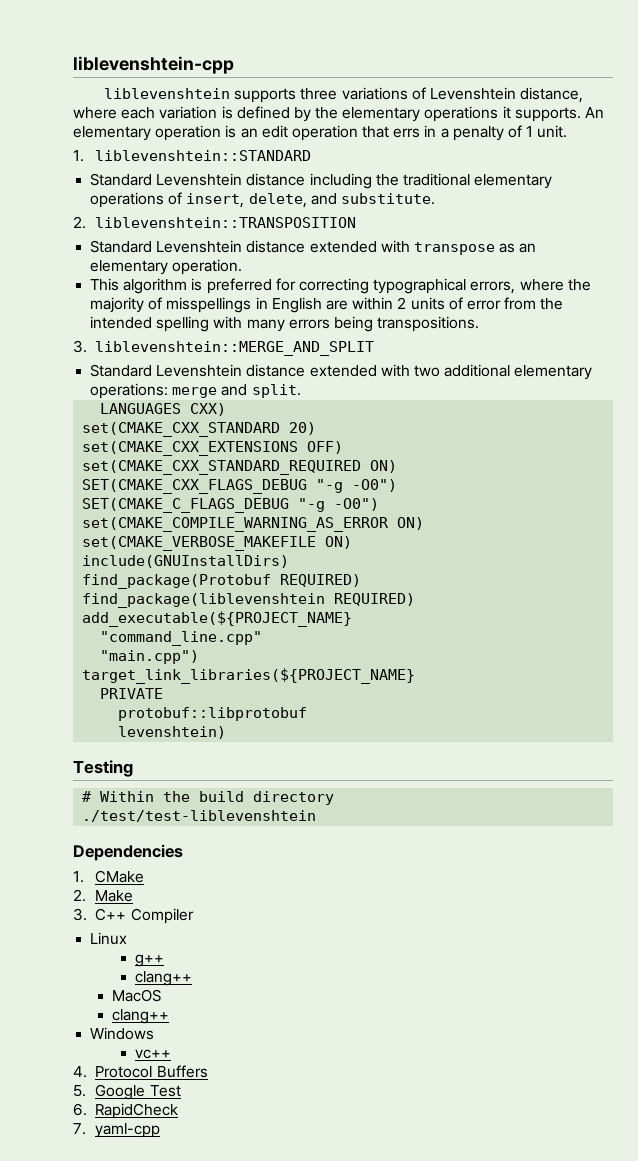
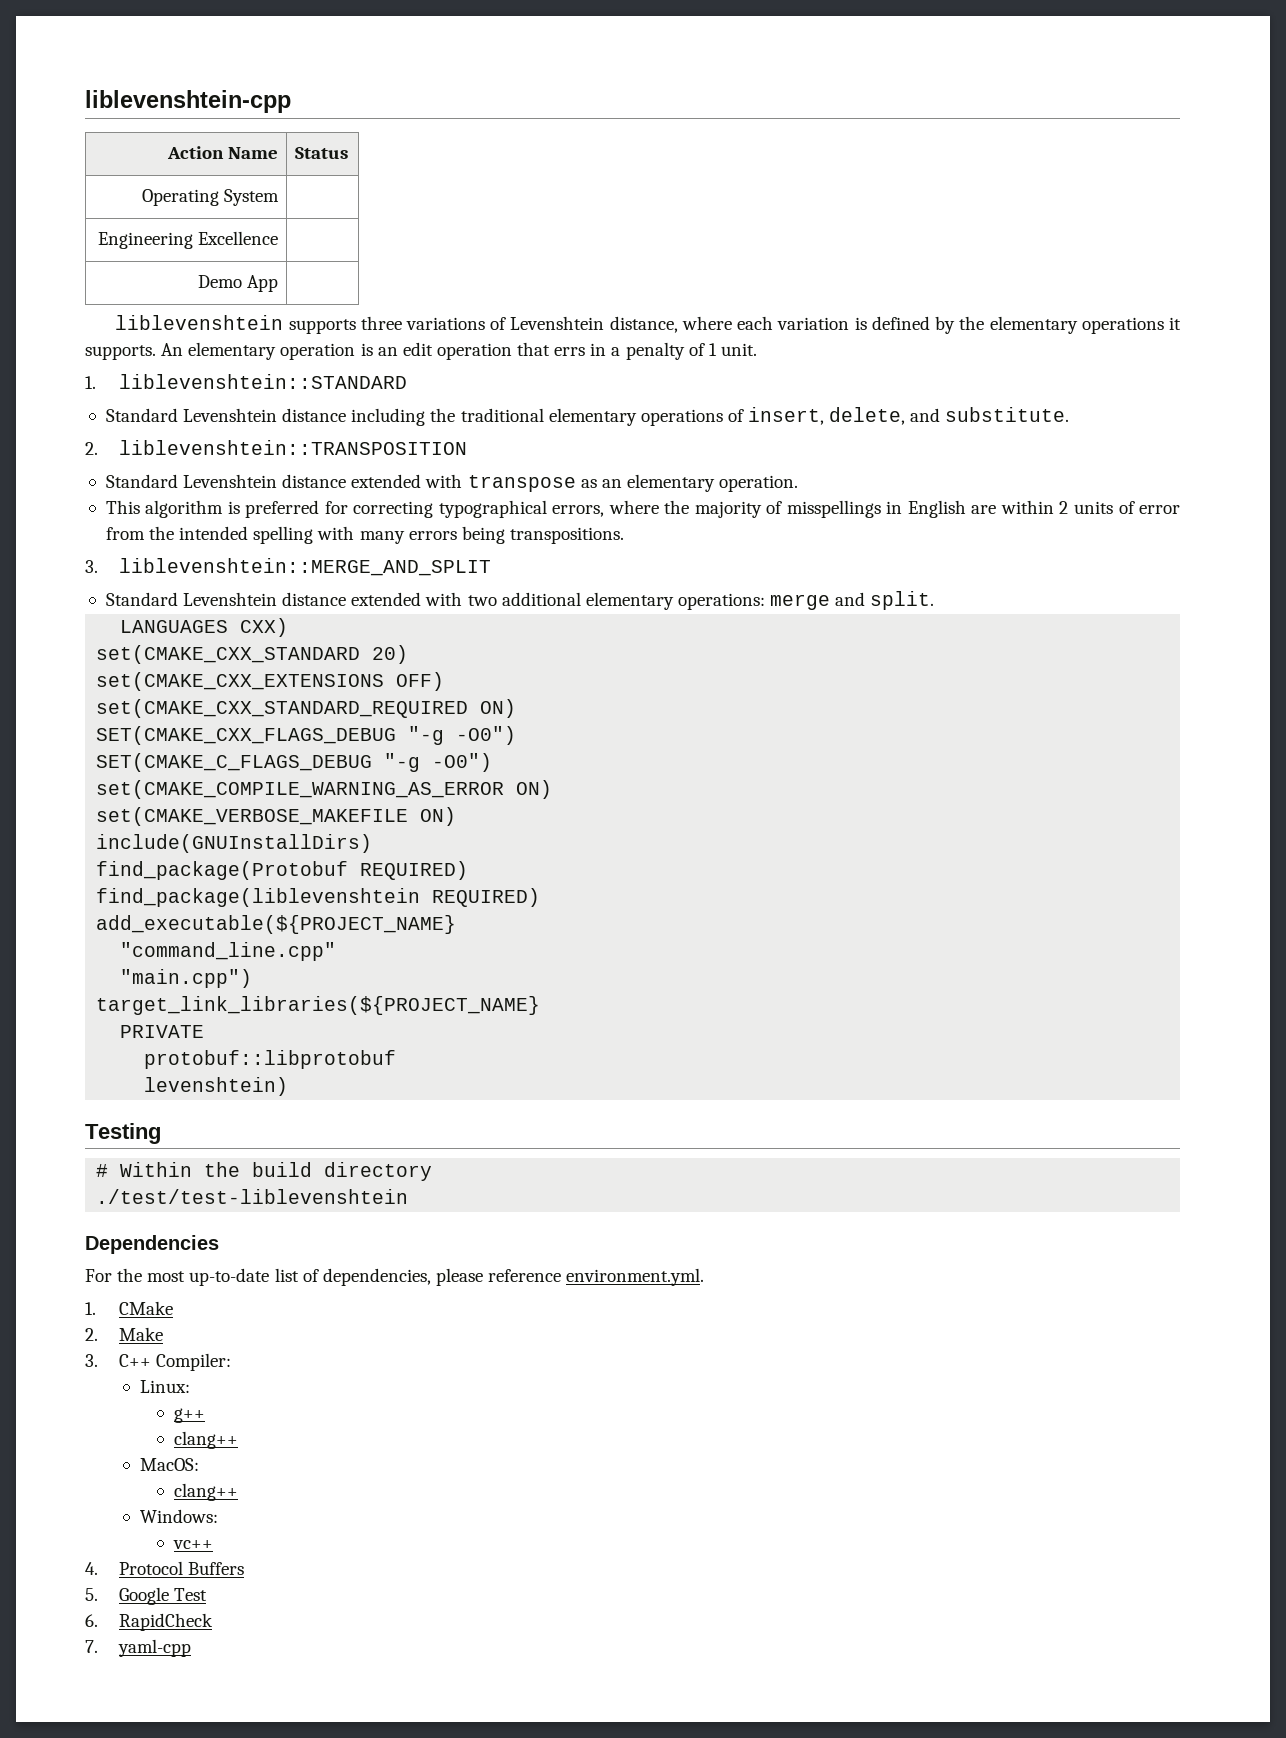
+ Action Name | Status
+ Operating System |
+ Engineering Excellence |
+ Demo App |
+ For the most up-to-date list of dependencies, please reference environment.yml.
- 3. C++ Compiler
- Linux
+ 3. C++ Compiler:
+ Linux:
- MacOS
+ MacOS:
  clang++
- Windows
+ Windows:

